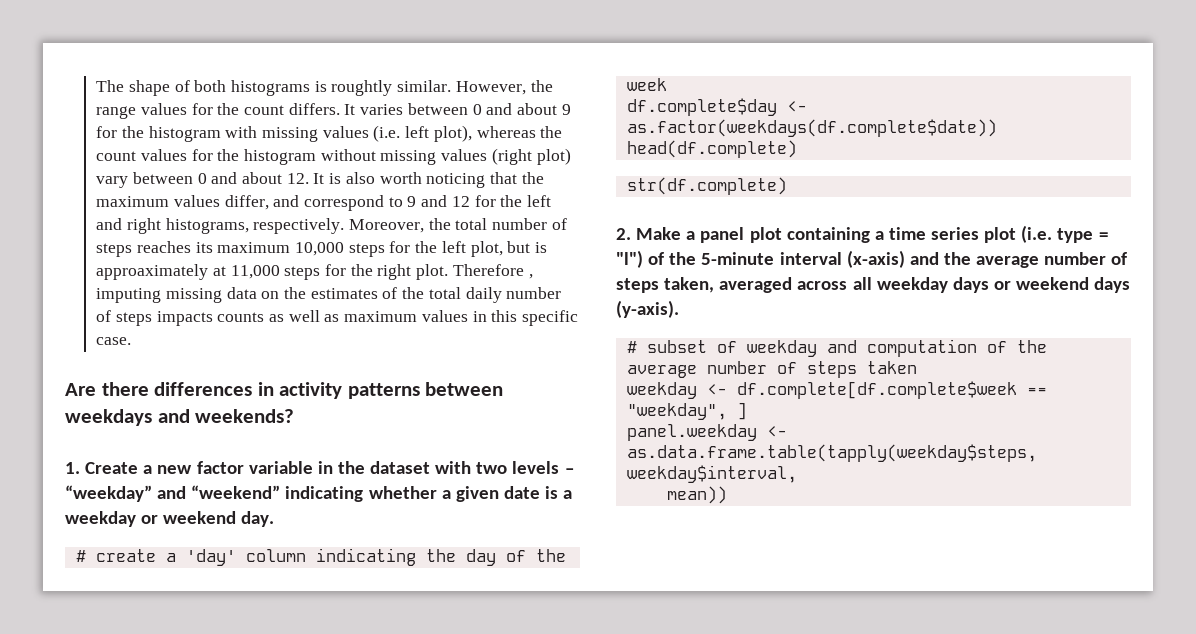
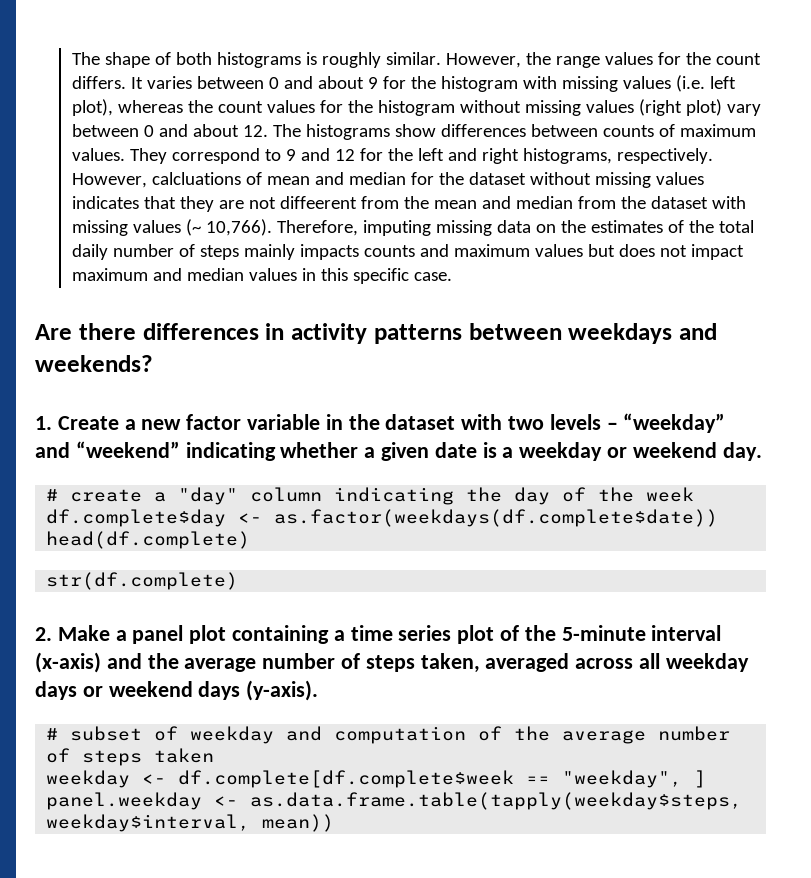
- The shape of both histograms is roughtly similar.
+ The shape of both histograms is roughly similar.
- It varies between 0 and about 9 for the histogram with missing values (i.e. left plot), whereas the count values for the histogram without missing values (right plot) vary between 0 and about 12. It is also worth noticing that the maximum values differ, and correspond to 9 and 12 for the left and right histograms, respectively.
+ It varies between 0 and about 9 for the histogram with missing values (i.e. left plot), whereas the count values for the histogram without missing values (right plot) vary between 0 and about 12. The histograms show differences between counts of maximum values. They correspond to 9 and 12 for the left and right histograms, respectively.
- Moreover, the total number of steps reaches its maximum 10,000 steps for the left plot, but is approaximately at 11,000 steps for the right plot. Therefore , imputing missing data on the estimates of the total daily number of steps impacts counts as well as maximum values in this specific case.
+ However, calcluations of mean and median for the dataset without missing values indicates that they are not diffeerent from the mean and median from the dataset with missing values (~ 10,766). Therefore, imputing missing data on the estimates of the total daily number of steps mainly impacts counts and maximum values but does not impact maximum and median values in this specific case.
- # create a 'day' column indicating the day of the week
+ # create a "day" column indicating the day of the week
- 2. Make a panel plot containing a time series plot (i.e. type = "l") of the 5-minute interval (x-axis) and the average number of steps taken, averaged across all weekday days or weekend days (y-axis).
+ 2. Make a panel plot containing a time series plot of the 5-minute interval (x-axis) and the average number of steps taken, averaged across all weekday days or weekend days (y-axis).
- panel.weekday <- as.data.frame.table(tapply(weekday$steps, weekday$interval,
- mean))
+ panel.weekday <- as.data.frame.table(tapply(weekday$steps, weekday$interval, mean))

